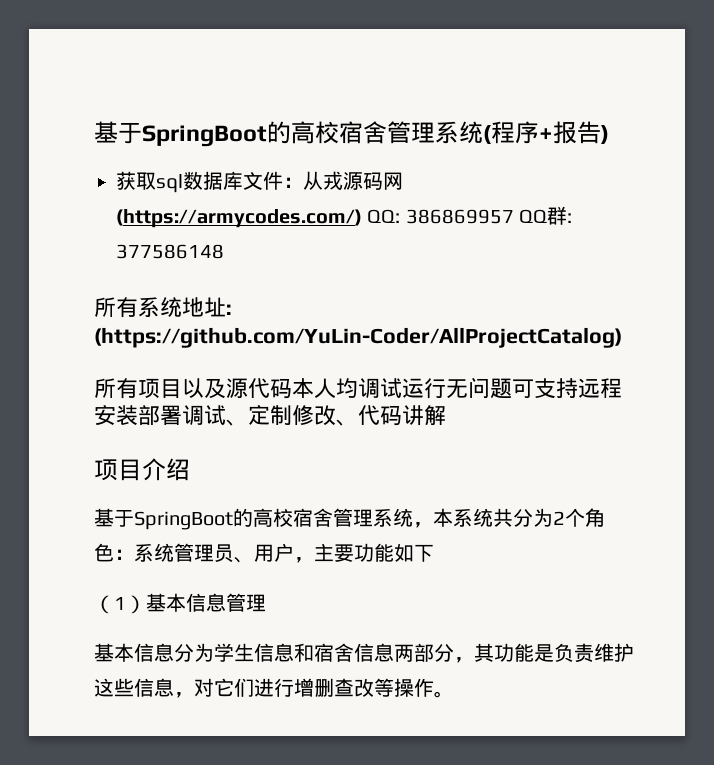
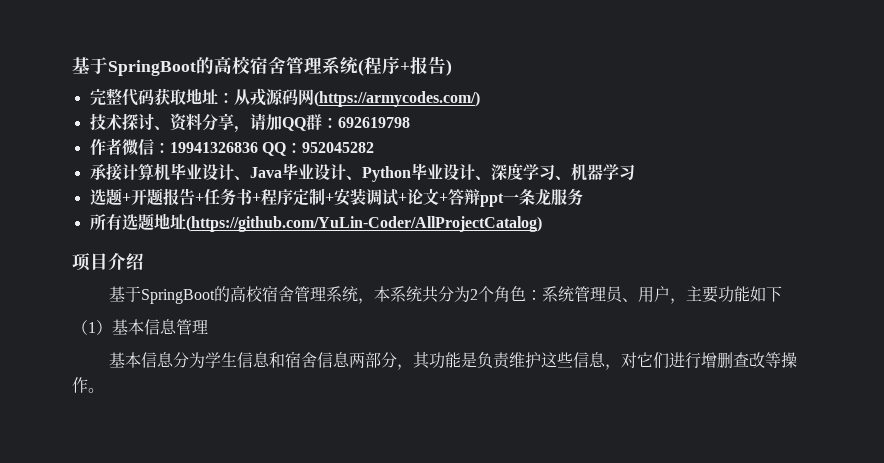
- 获取sql数据库文件：从戎源码网(https://armycodes.com/) QQ: 386869957 QQ群: 377586148
- 所有系统地址: (https://github.com/YuLin-Coder/AllProjectCatalog)
- 所有项目以及源代码本人均调试运行无问题可支持远程安装部署调试、定制修改、代码讲解
+ 完整代码获取地址：从戎源码网(https://armycodes.com/)
+ 技术探讨、资料分享，请加QQ群：692619798
+ 作者微信：19941326836 QQ：952045282
+ 承接计算机毕业设计、Java毕业设计、Python毕业设计、深度学习、机器学习
+ 选题+开题报告+任务书+程序定制+安装调试+论文+答辩ppt一条龙服务
+ 所有选题地址(https://github.com/YuLin-Coder/AllProjectCatalog)

